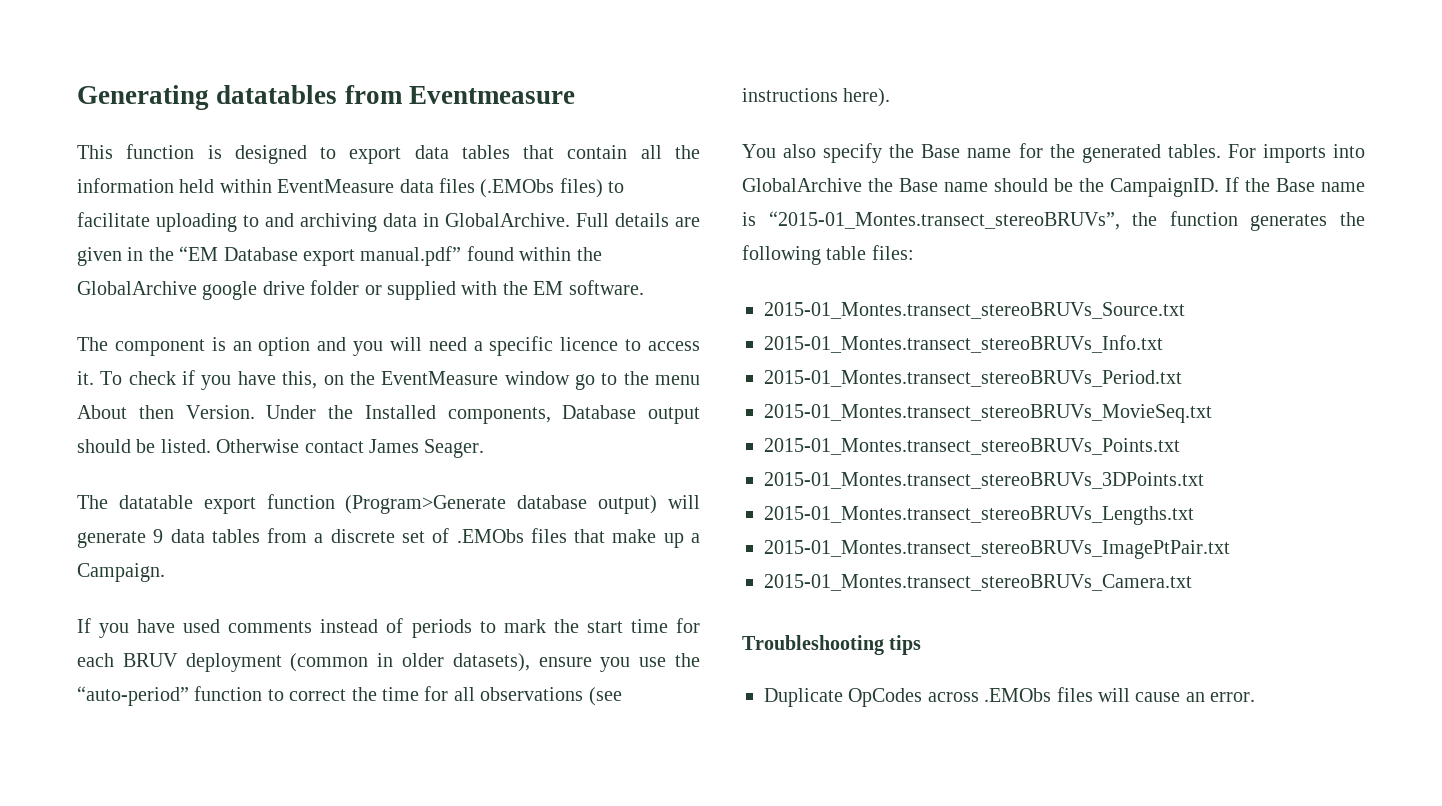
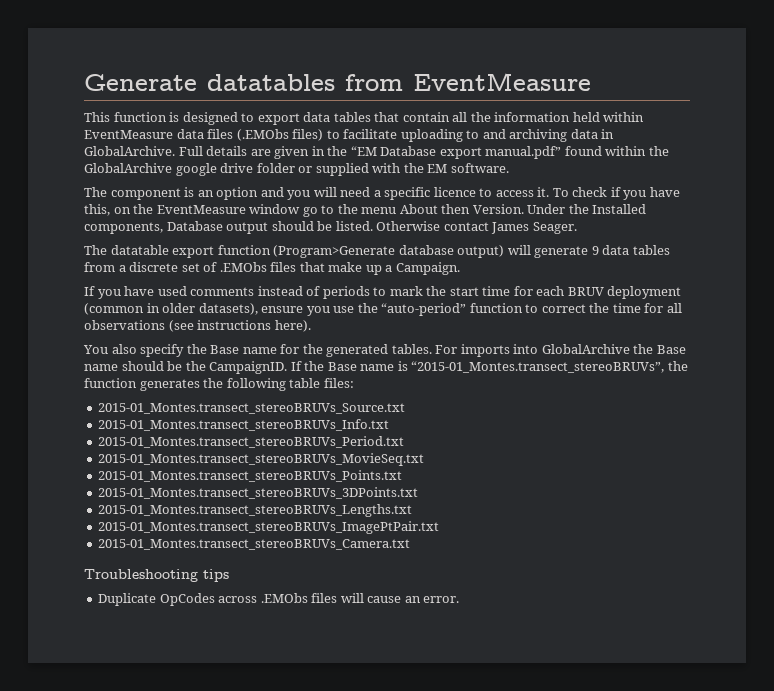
- Generating datatables from Eventmeasure
+ Generate datatables from EventMeasure

